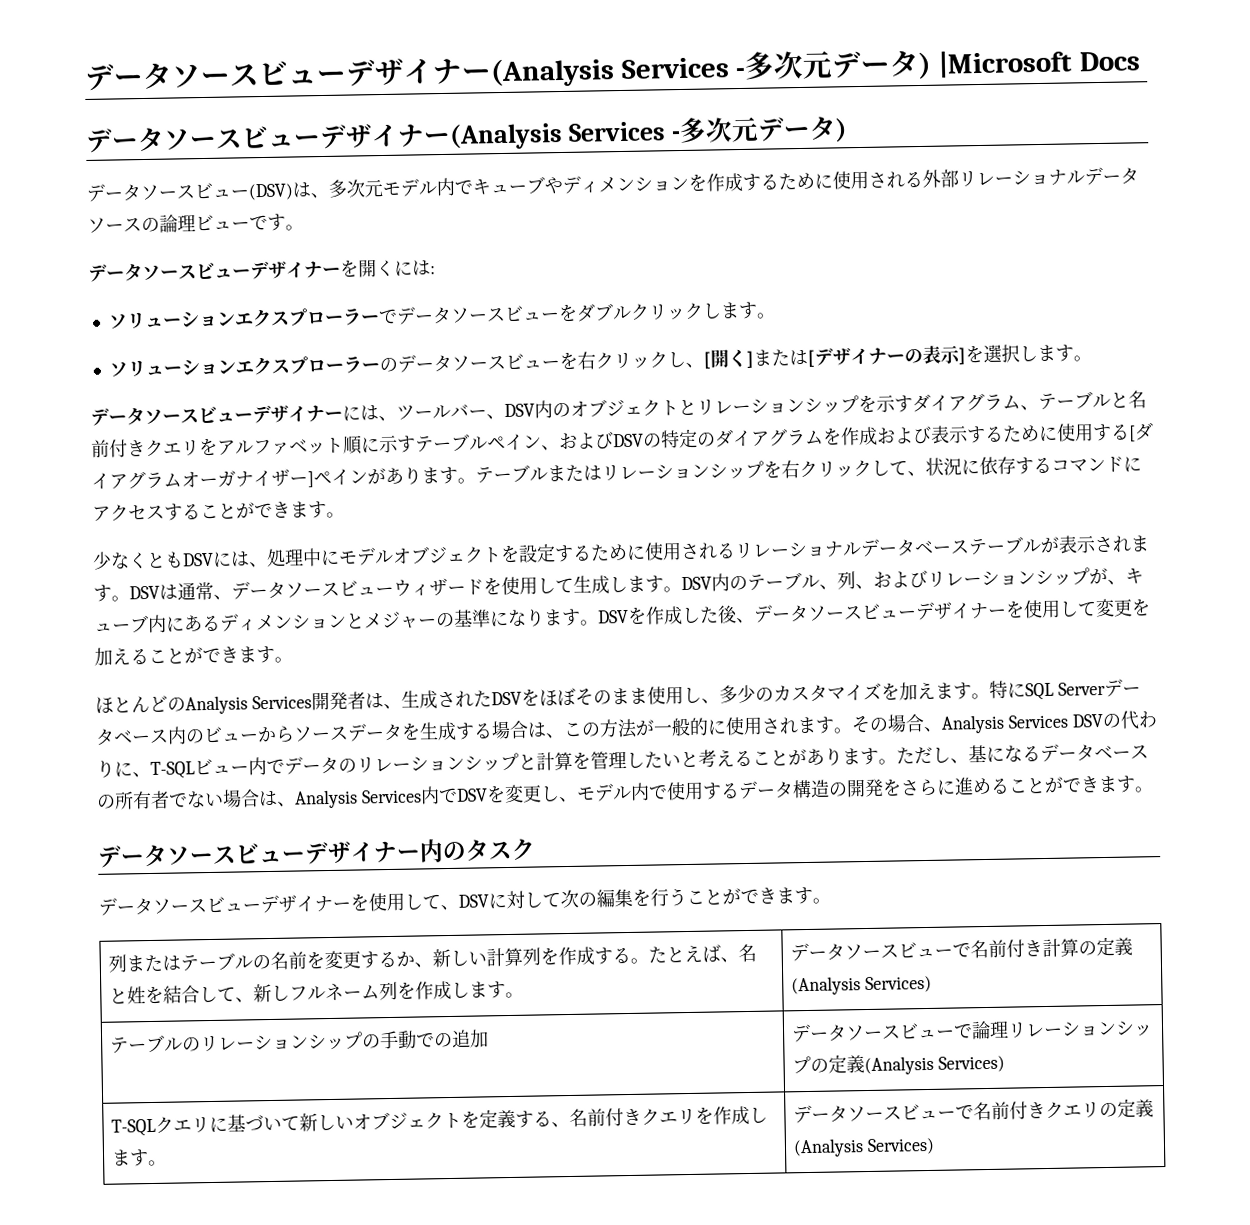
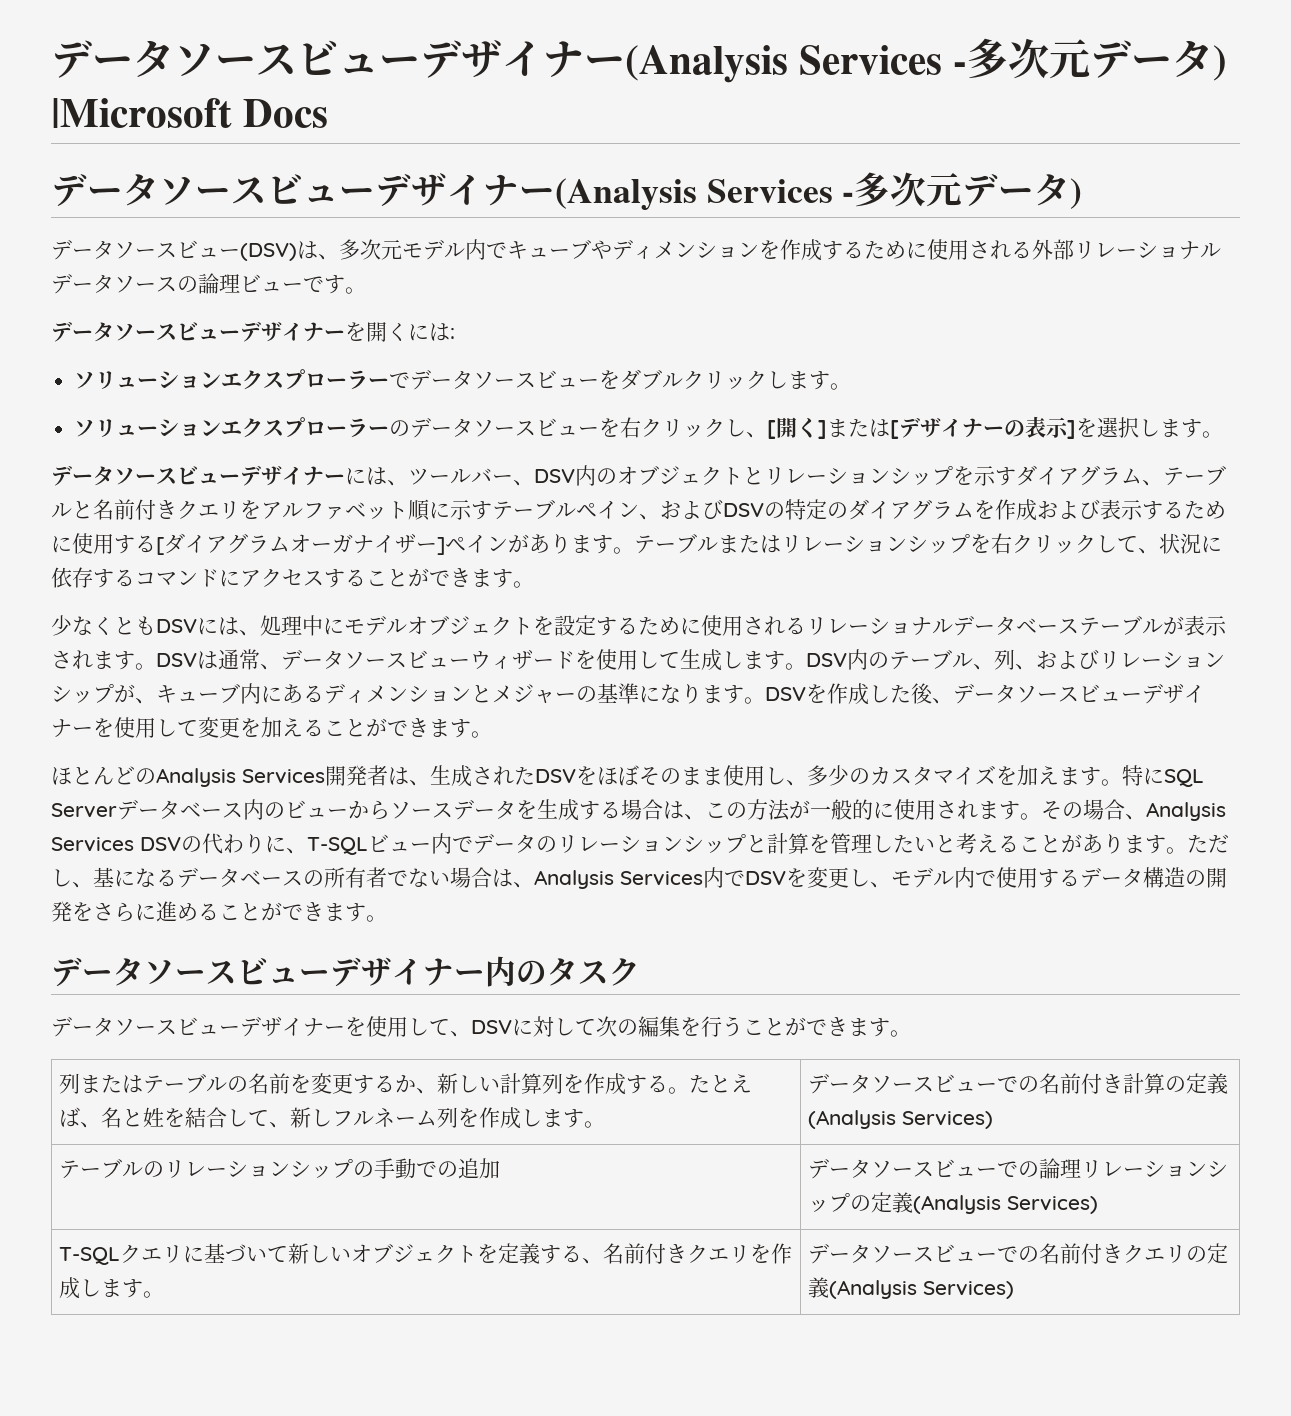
- データソースビューで名前付き計算の定義(Analysis Services)
+ データソースビューでの名前付き計算の定義(Analysis Services)
- テーブルのリレーションシップの手動での追加 | データソースビューで論理リレーションシップの定義(Analysis Services)
+ テーブルのリレーションシップの手動での追加 | データソースビューでの論理リレーションシップの定義(Analysis Services)
- T-SQLクエリに基づいて新しいオブジェクトを定義する、名前付きクエリを作成します。 | データソースビューで名前付きクエリの定義(Analysis Services)
+ T-SQLクエリに基づいて新しいオブジェクトを定義する、名前付きクエリを作成します。 | データソースビューでの名前付きクエリの定義(Analysis Services)

